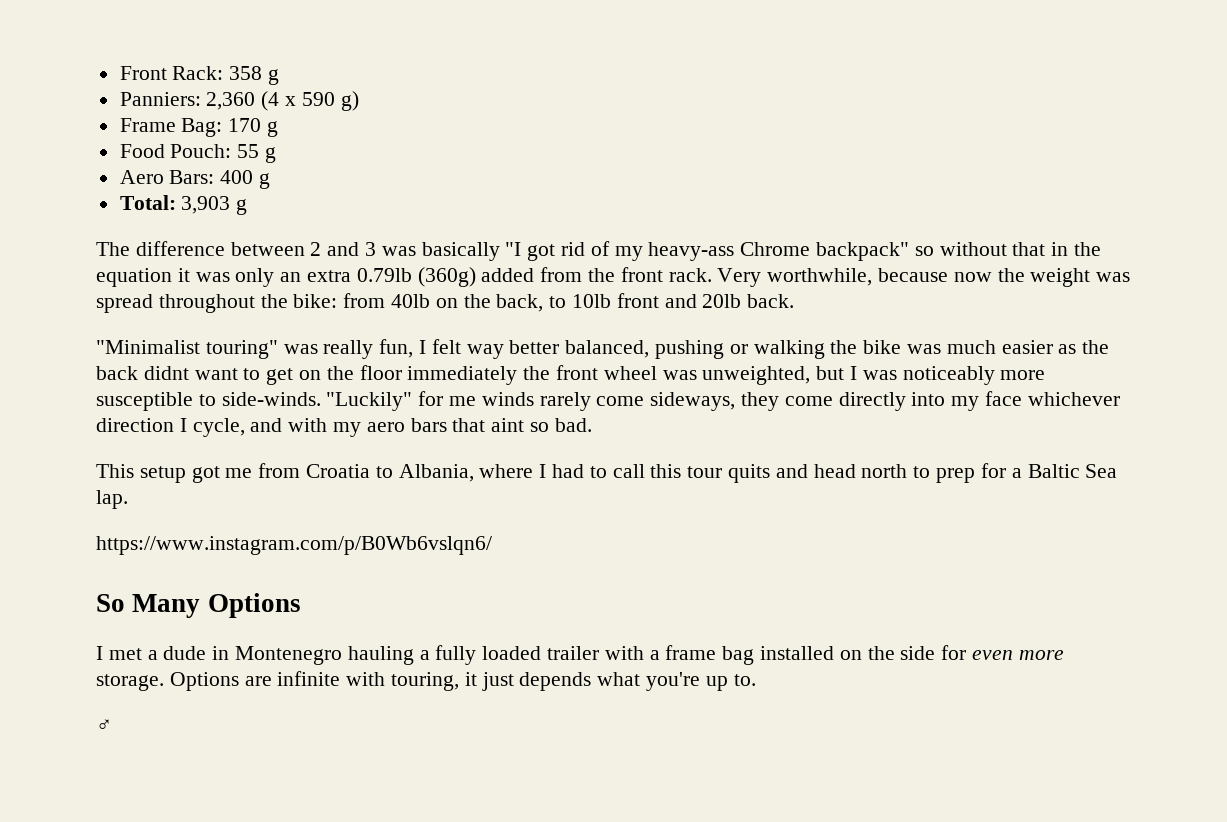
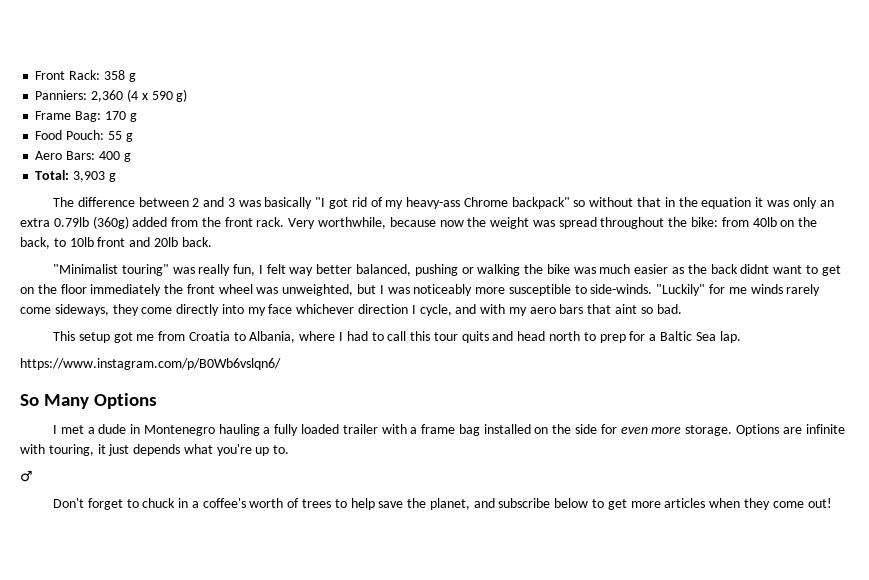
+ Don't forget to chuck in a coffee's worth of trees to help save the planet, and subscribe below to get more articles when they come out!

